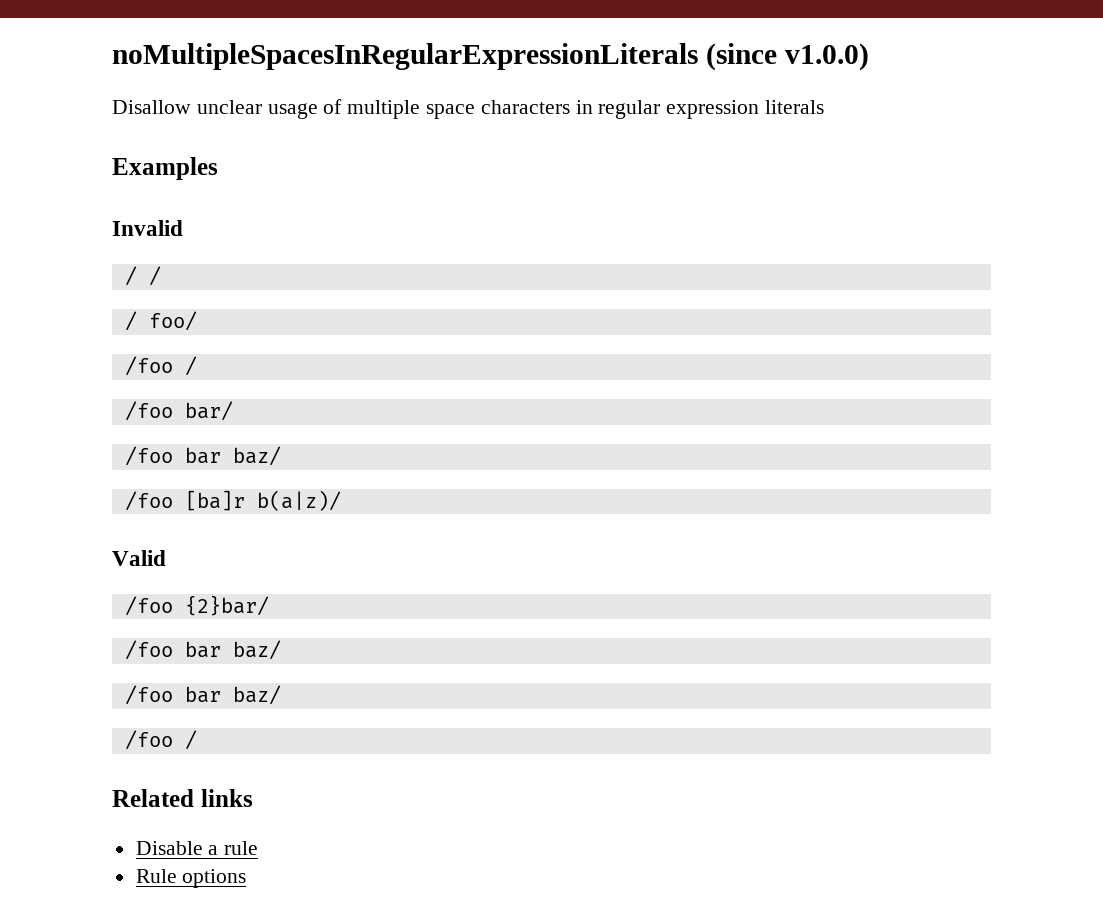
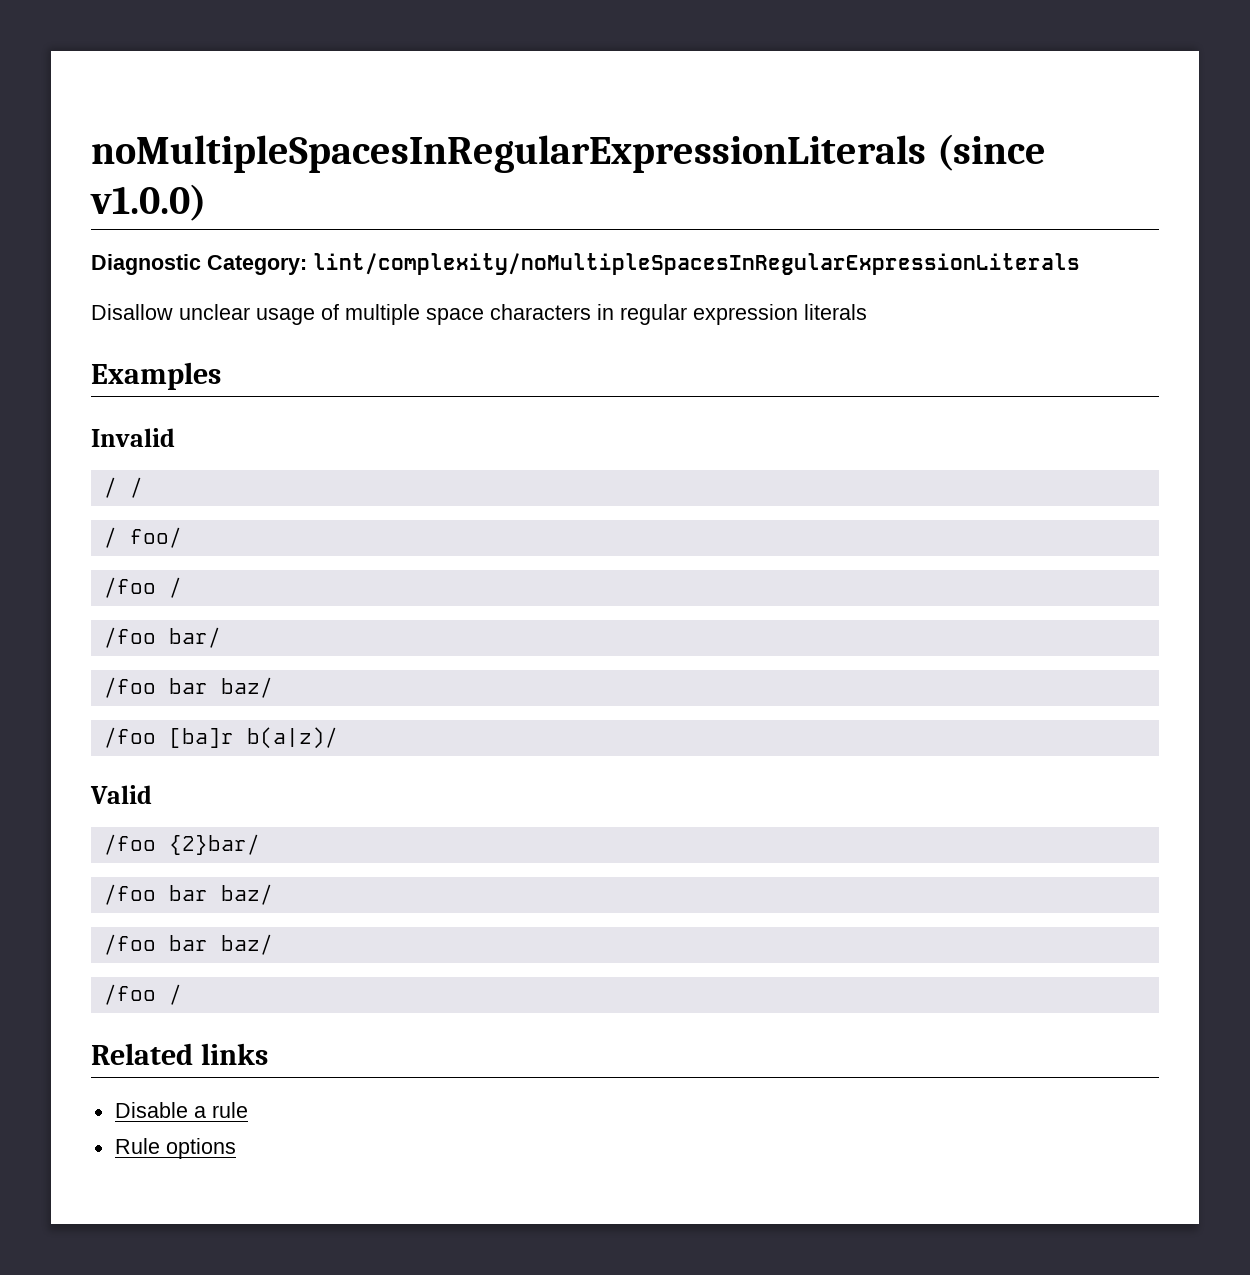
+ Diagnostic Category: lint/complexity/noMultipleSpacesInRegularExpressionLiterals

